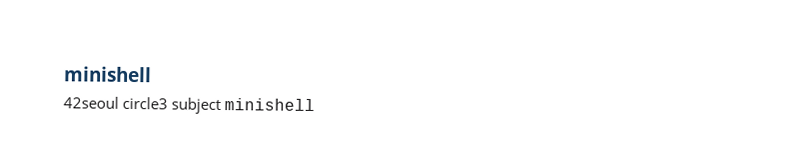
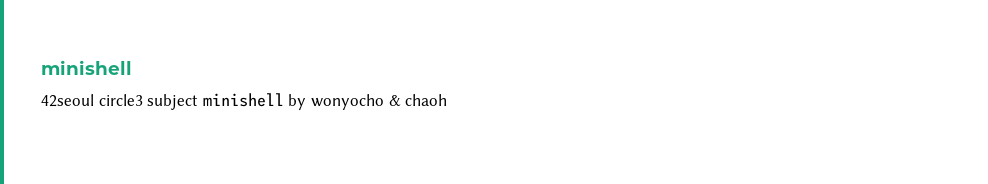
- 42seoul circle3 subject minishell
+ 42seoul circle3 subject minishell by wonyocho & chaoh

